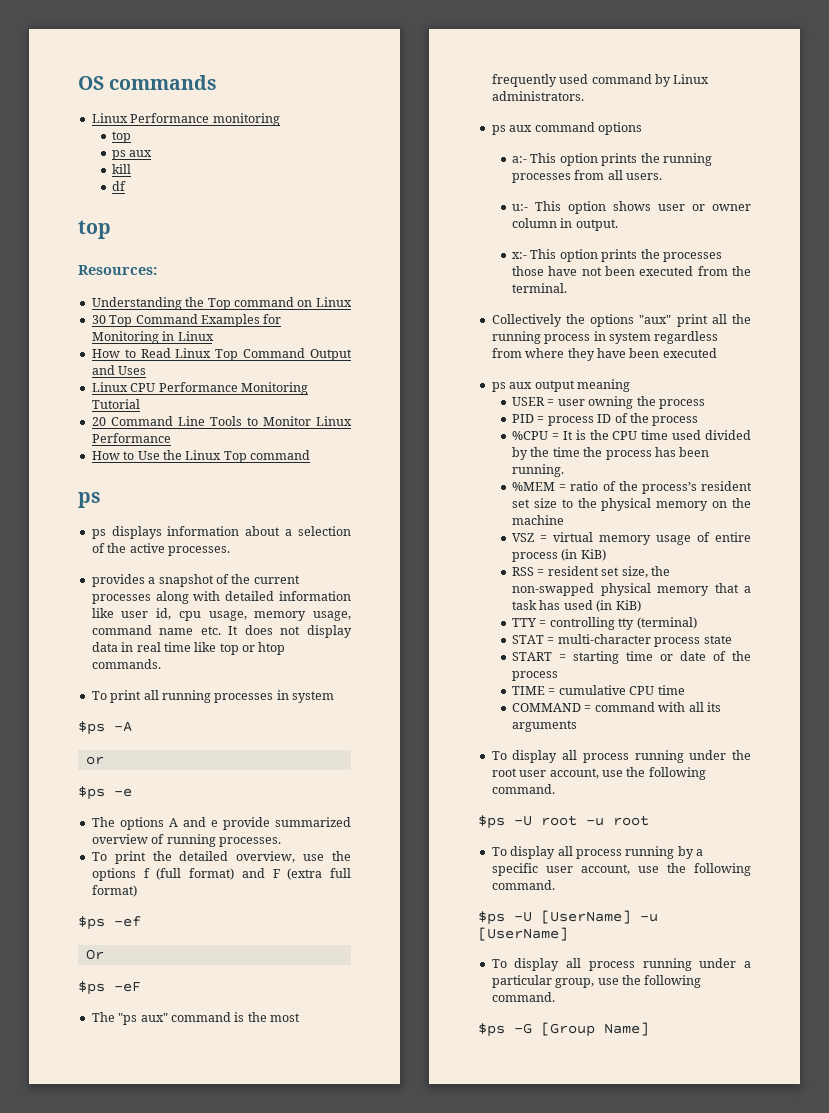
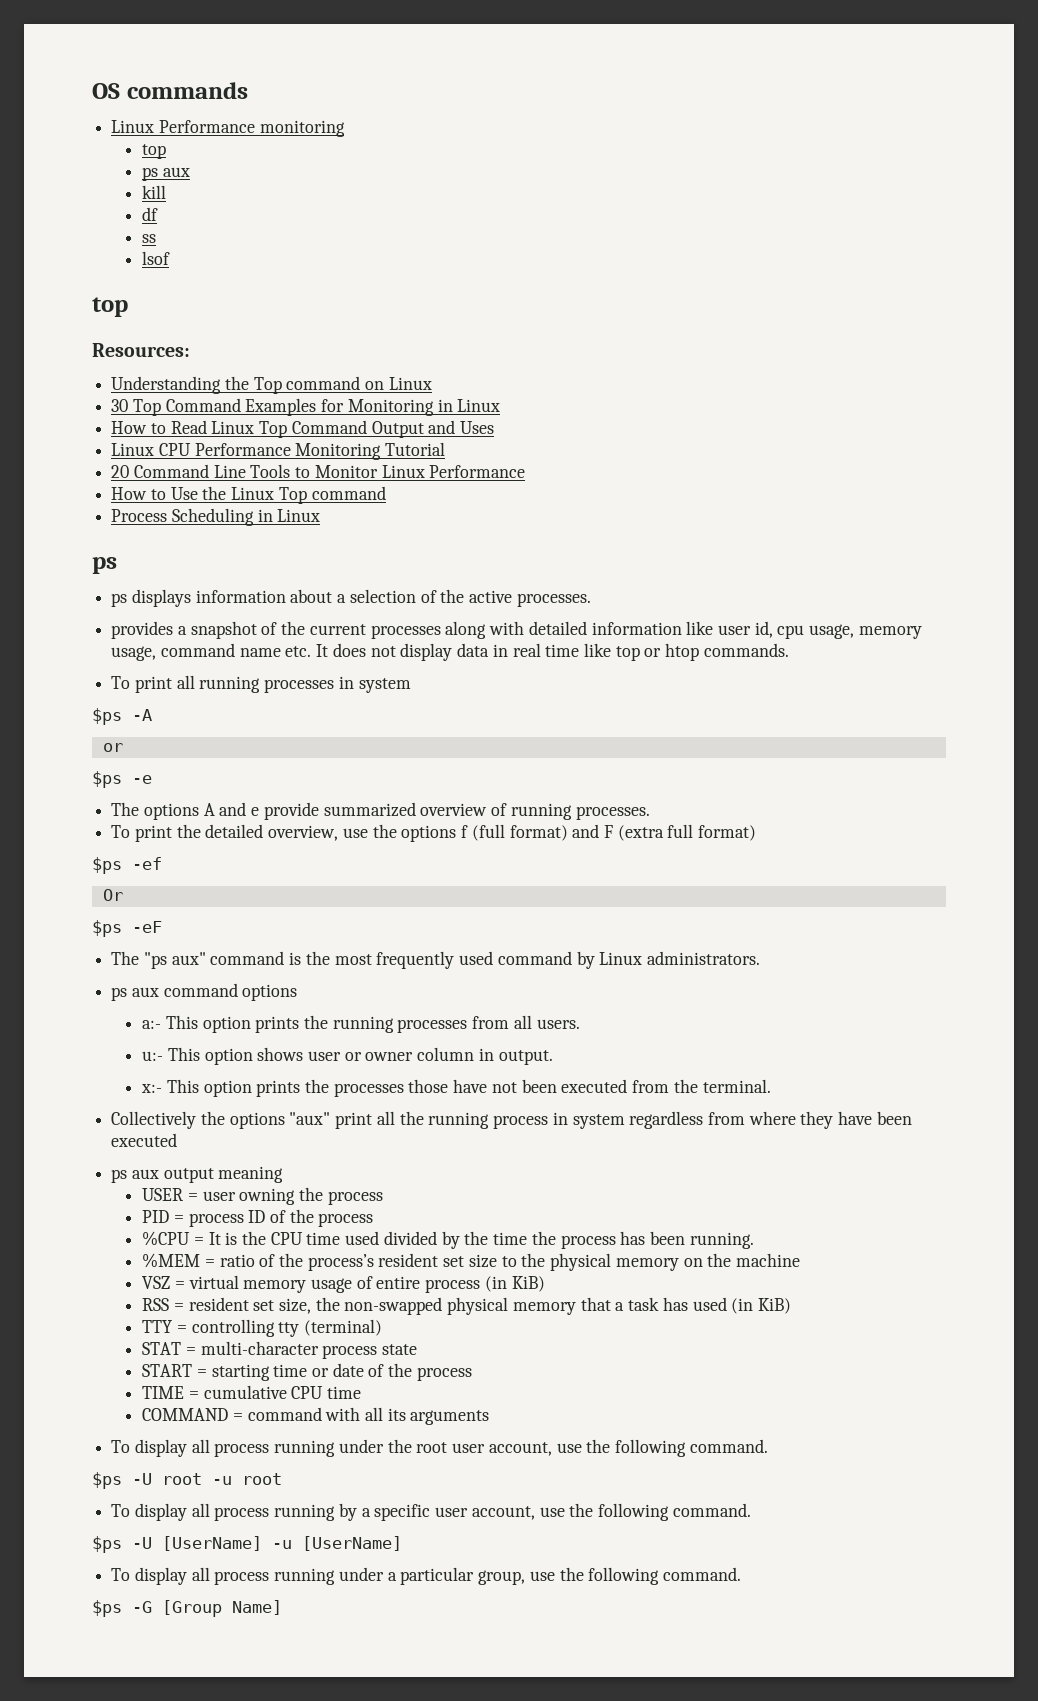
+ ss
+ lsof
+ Process Scheduling in Linux

